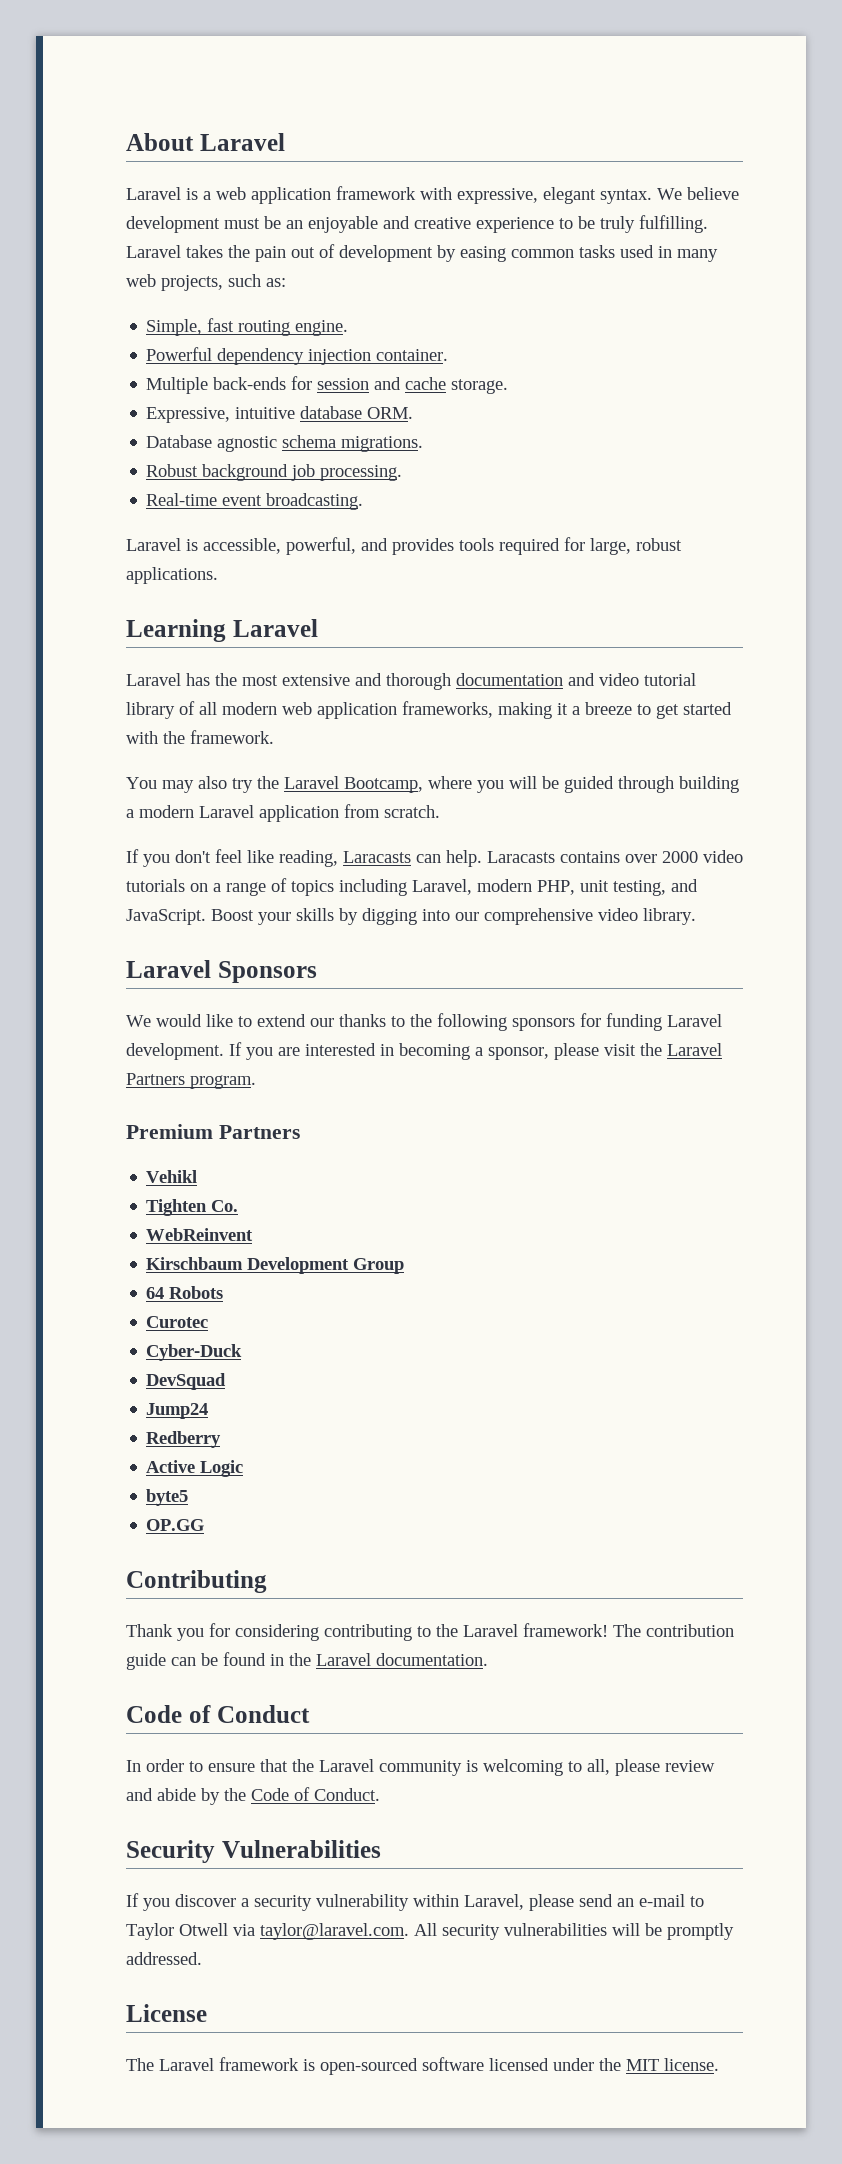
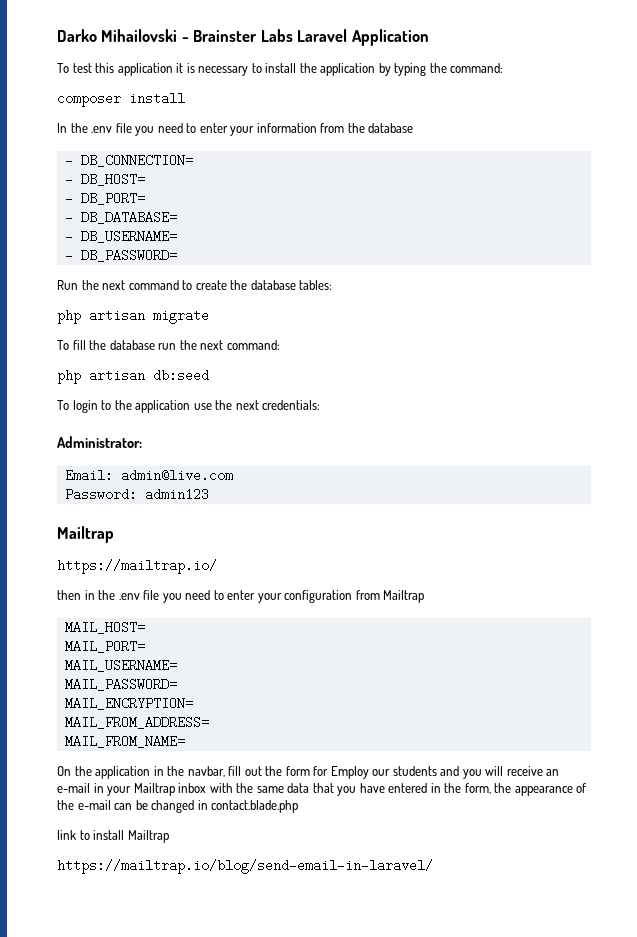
- About Laravel
- Laravel is a web application framework with expressive, elegant syntax. We believe development must be an enjoyable and creative experience to be truly fulfilling. Laravel takes the pain out of development by easing common tasks used in many web projects, such as:
- Simple, fast routing engine.
- Powerful dependency injection container.
- Multiple back-ends for session and cache storage.
- Expressive, intuitive database ORM.
- Database agnostic schema migrations.
- Robust background job processing.
- Real-time event broadcasting.
- Laravel is accessible, powerful, and provides tools required for large, robust applications.
- Learning Laravel
- Laravel has the most extensive and thorough documentation and video tutorial library of all modern web application frameworks, making it a breeze to get started with the framework.
- You may also try the Laravel Bootcamp, where you will be guided through building a modern Laravel application from scratch.
- If you don't feel like reading, Laracasts can help. Laracasts contains over 2000 video tutorials on a range of topics including Laravel, modern PHP, unit testing, and JavaScript. Boost your skills by digging into our comprehensive video library.
- Laravel Sponsors
- We would like to extend our thanks to the following sponsors for funding Laravel development. If you are interested in becoming a sponsor, please visit the Laravel Partners program.
- Premium Partners
- Vehikl
- Tighten Co.
- WebReinvent
- Kirschbaum Development Group
- 64 Robots
- Curotec
- Cyber-Duck
- DevSquad
- Jump24
- Redberry
- Active Logic
- byte5
- OP.GG
- Contributing
- Thank you for considering contributing to the Laravel framework! The contribution guide can be found in the Laravel documentation.
- Code of Conduct
- In order to ensure that the Laravel community is welcoming to all, please review and abide by the Code of Conduct.
- Security Vulnerabilities
- If you discover a security vulnerability within Laravel, please send an e-mail to Taylor Otwell via taylor@laravel.com. All security vulnerabilities will be promptly addressed.
- License
- The Laravel framework is open-sourced software licensed under the MIT license.
+ Darko Mihailovski - Brainster Labs Laravel Application
+ To test this application it is necessary to install the application by typing the command:
+ composer install
+ In the .env file you need to enter your information from the database
+ - DB_CONNECTION=
+ - DB_HOST=
+ - DB_PORT=
+ - DB_DATABASE=
+ - DB_USERNAME=
+ - DB_PASSWORD=
+ Run the next command to create the database tables:
+ php artisan migrate
+ To fill the database run the next command:
+ php artisan db:seed
+ To login to the application use the next credentials:
+ Administrator:
+ Email: admin@live.com
+ Password: admin123
+ Mailtrap
+ https://mailtrap.io/
+ then in the .env file you need to enter your configuration from Mailtrap
+ MAIL_HOST=
+ MAIL_PORT=
+ MAIL_USERNAME=
+ MAIL_PASSWORD=
+ MAIL_ENCRYPTION=
+ MAIL_FROM_ADDRESS=
+ MAIL_FROM_NAME=
+ On the application in the navbar, fill out the form for Employ our students and you will receive an e-mail in your Mailtrap inbox with the same data that you have entered in the form, the appearance of the e-mail can be changed in contact.blade.php
+ link to install Mailtrap
+ https://mailtrap.io/blog/send-email-in-laravel/

